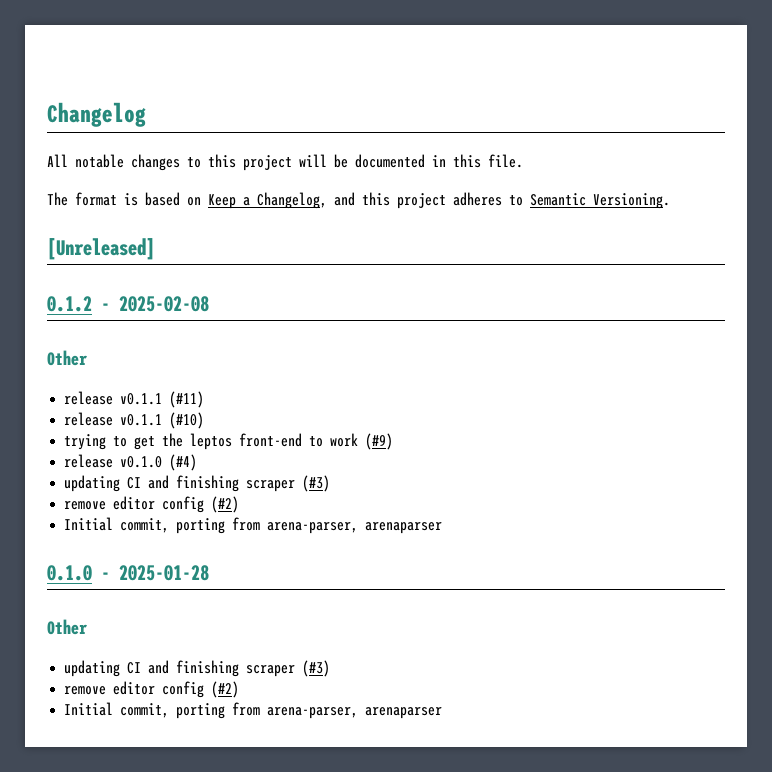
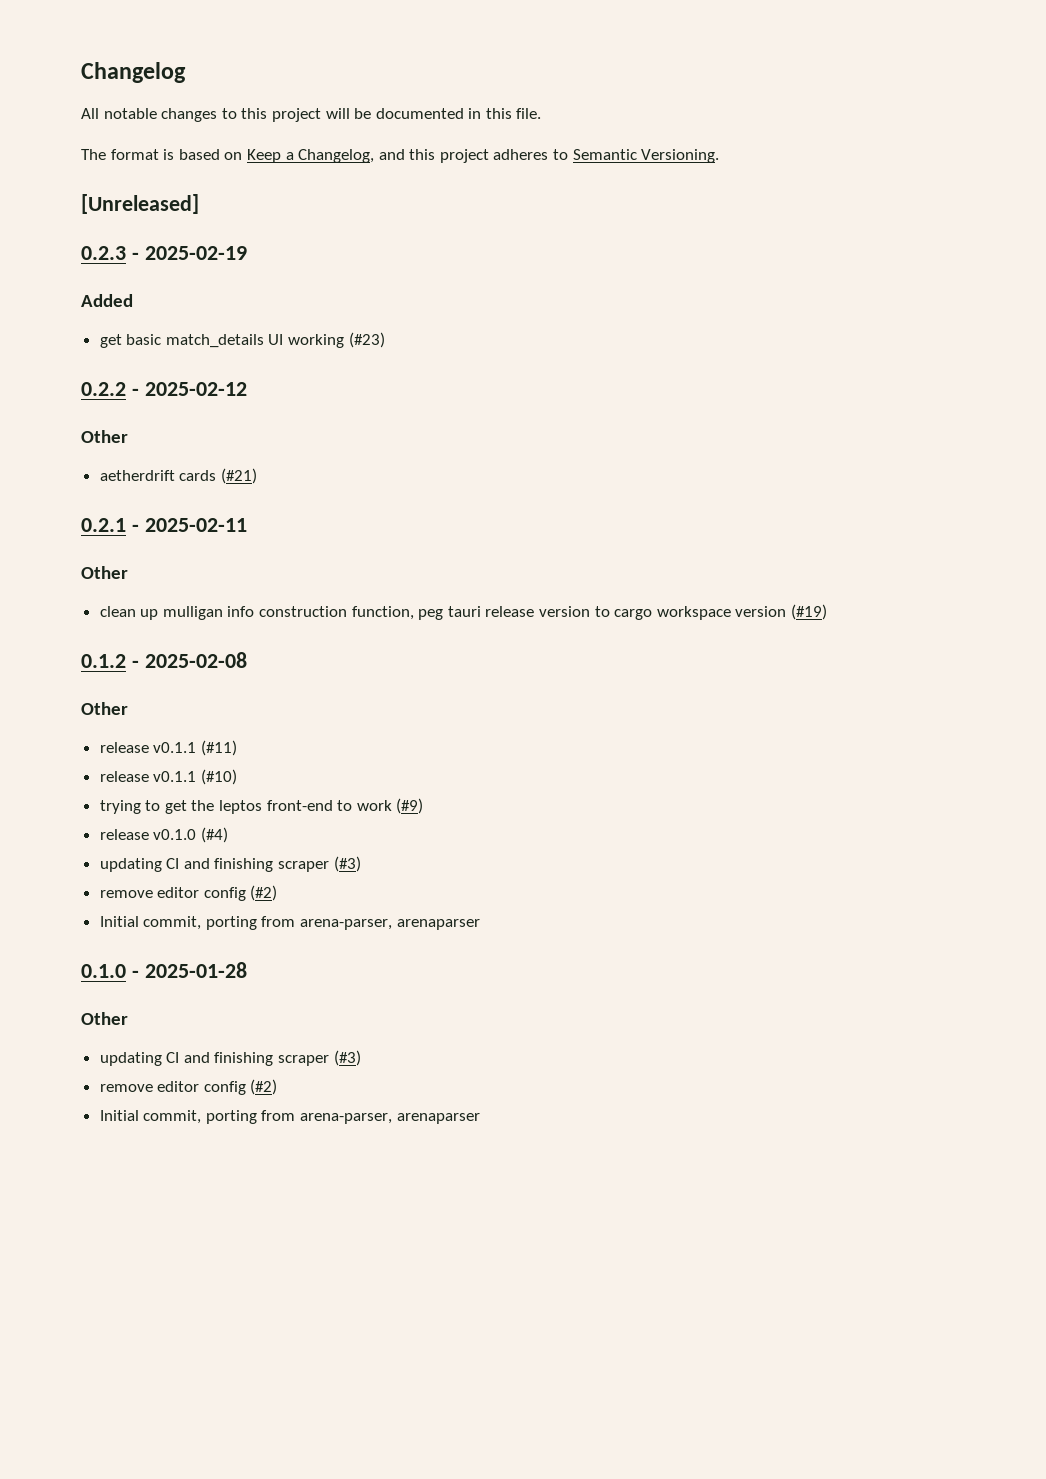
+ 0.2.3 - 2025-02-19
+ Added
+ get basic match_details UI working (#23)
+ 0.2.2 - 2025-02-12
+ Other
+ aetherdrift cards (#21)
+ 0.2.1 - 2025-02-11
+ Other
+ clean up mulligan info construction function, peg tauri release version to cargo workspace version (#19)

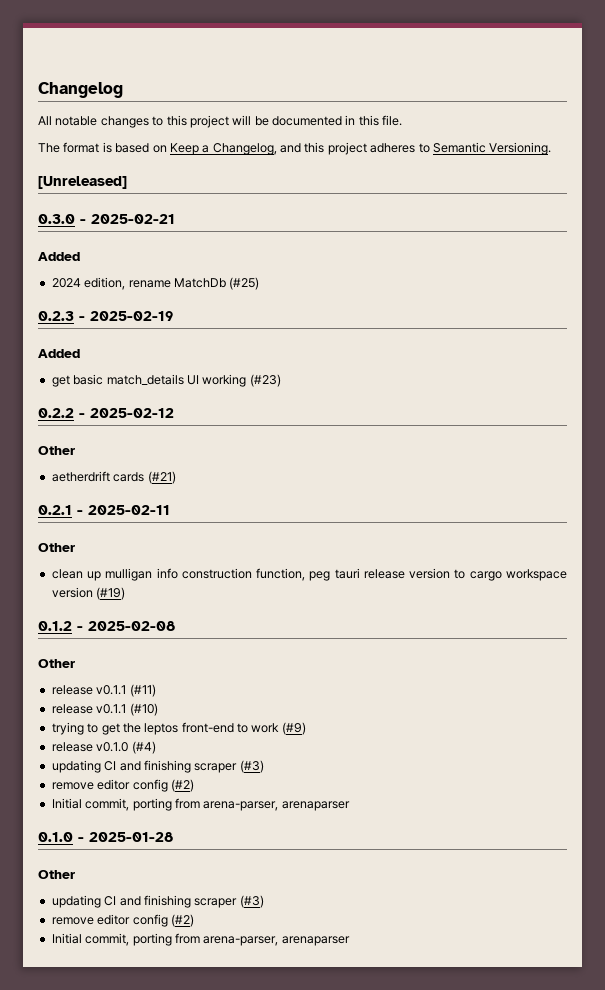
+ 0.3.0 - 2025-02-21
+ Added
+ 2024 edition, rename MatchDb (#25)

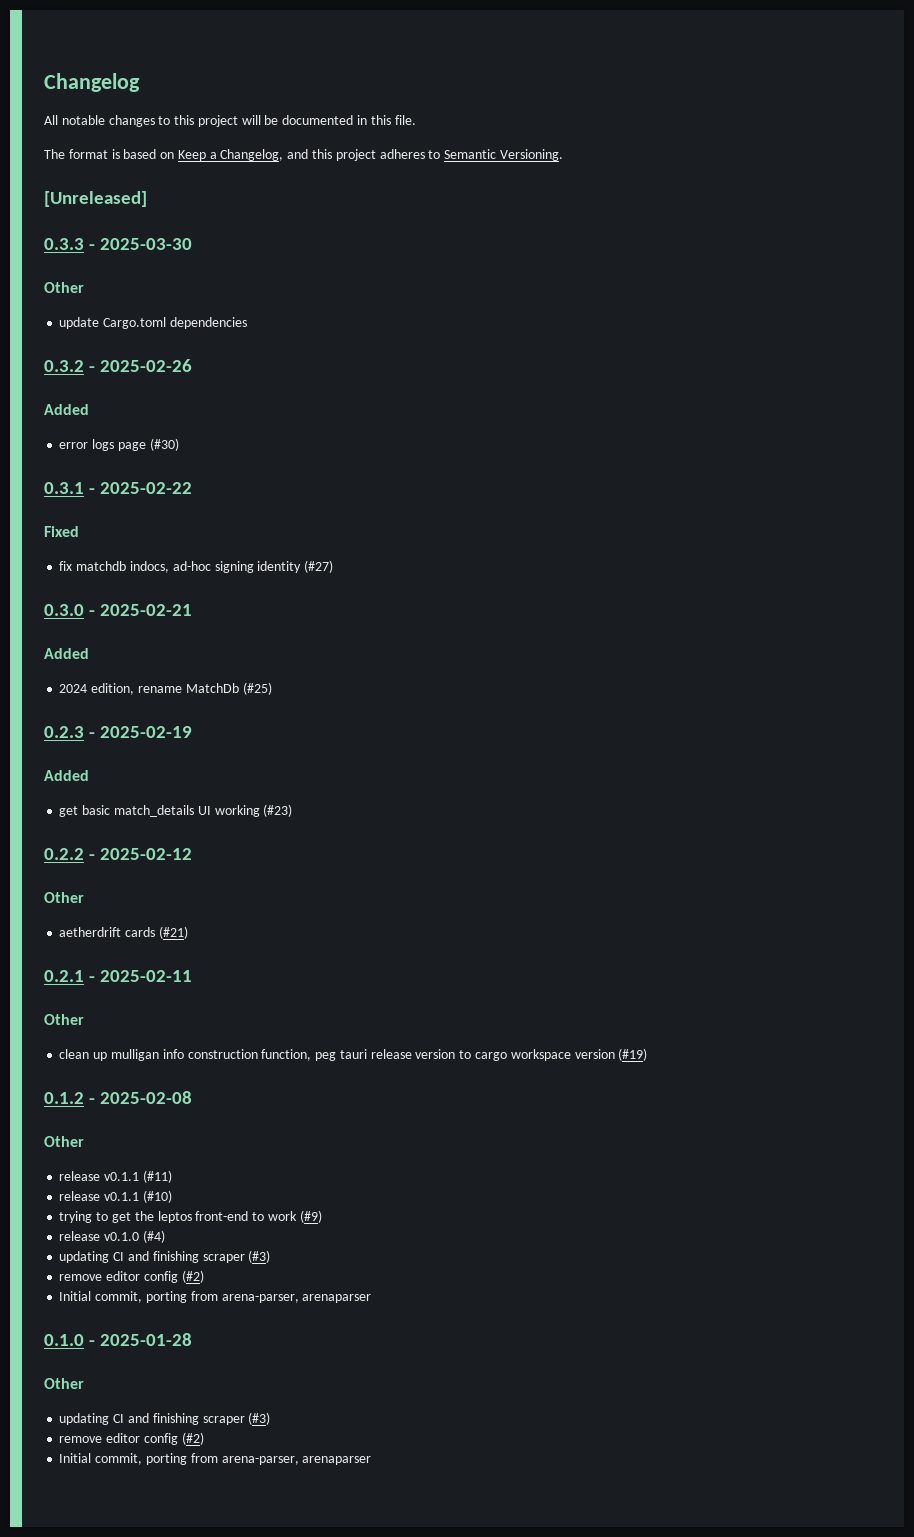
+ 0.3.3 - 2025-03-30
+ Other
+ update Cargo.toml dependencies
+ 0.3.2 - 2025-02-26
+ Added
+ error logs page (#30)
+ 0.3.1 - 2025-02-22
+ Fixed
+ fix matchdb indocs, ad-hoc signing identity (#27)

